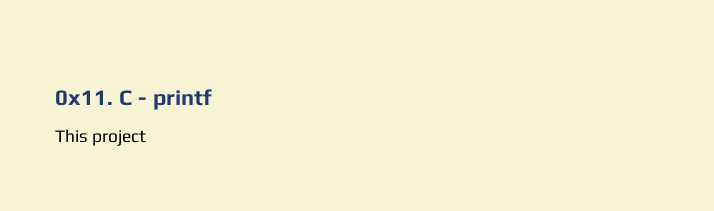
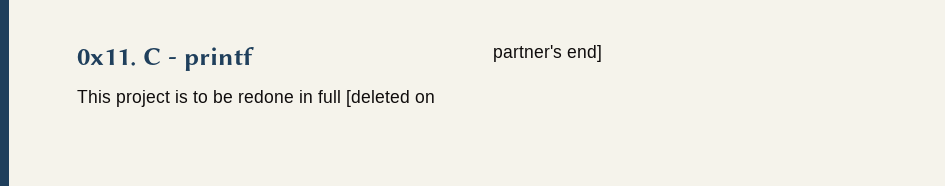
- This project
+ This project is to be redone in full [deleted on partner's end]

